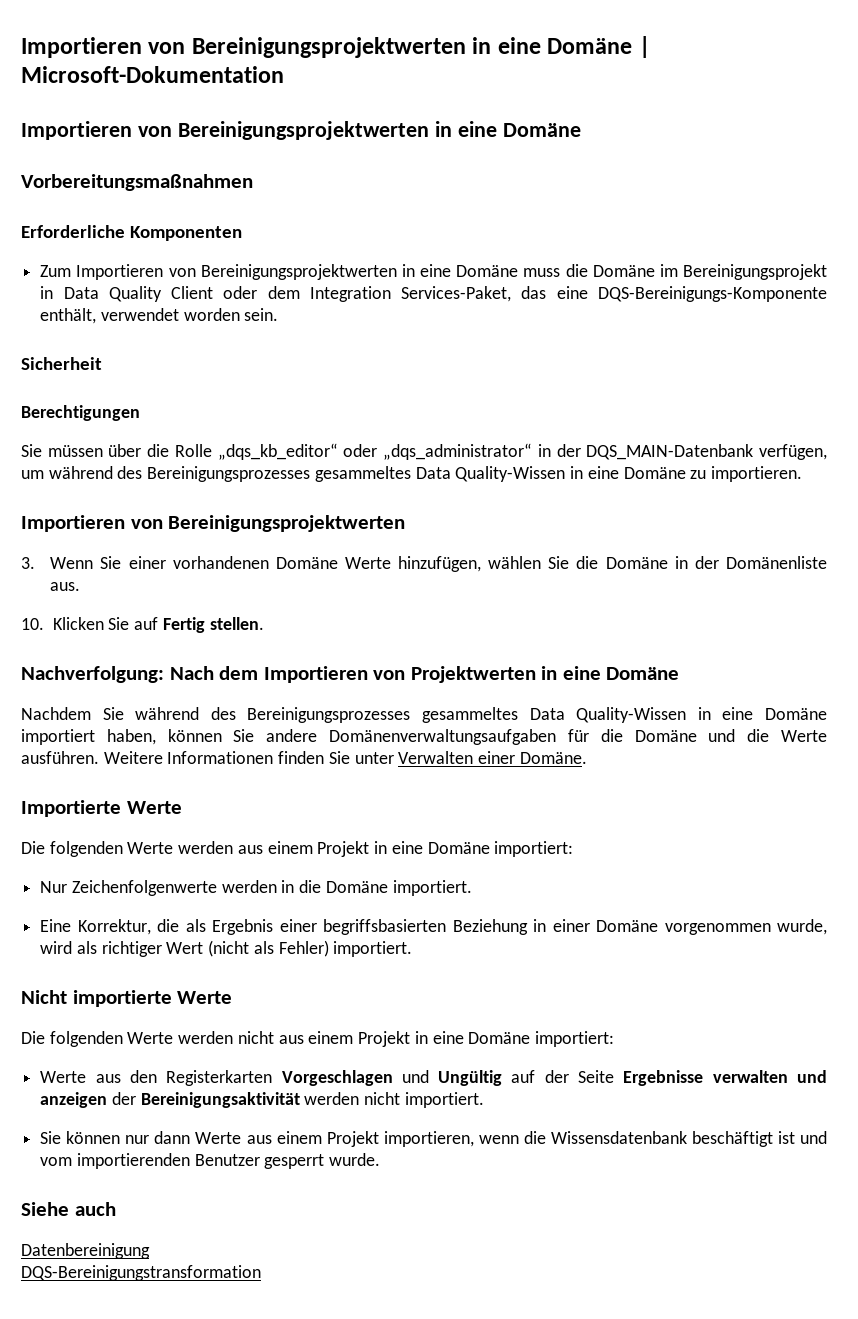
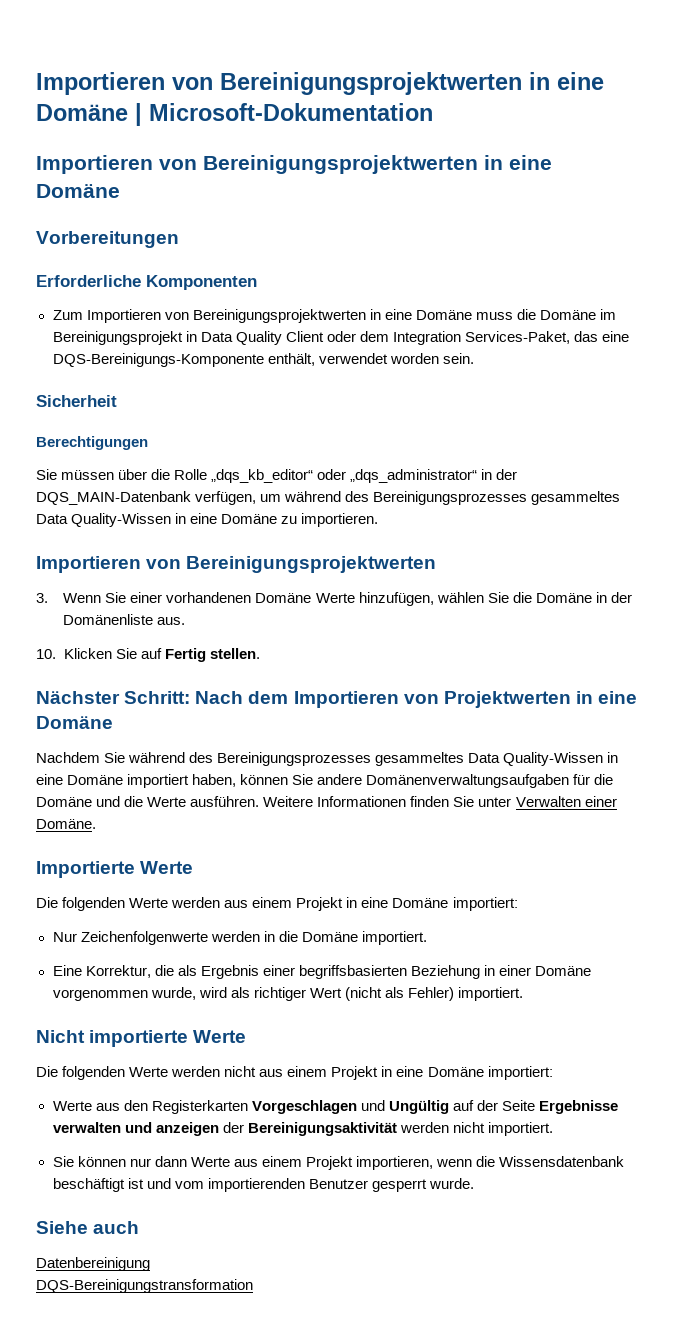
- Vorbereitungsmaßnahmen
+ Vorbereitungen
- Nachverfolgung: Nach dem Importieren von Projektwerten in eine Domäne
+ Nächster Schritt: Nach dem Importieren von Projektwerten in eine Domäne

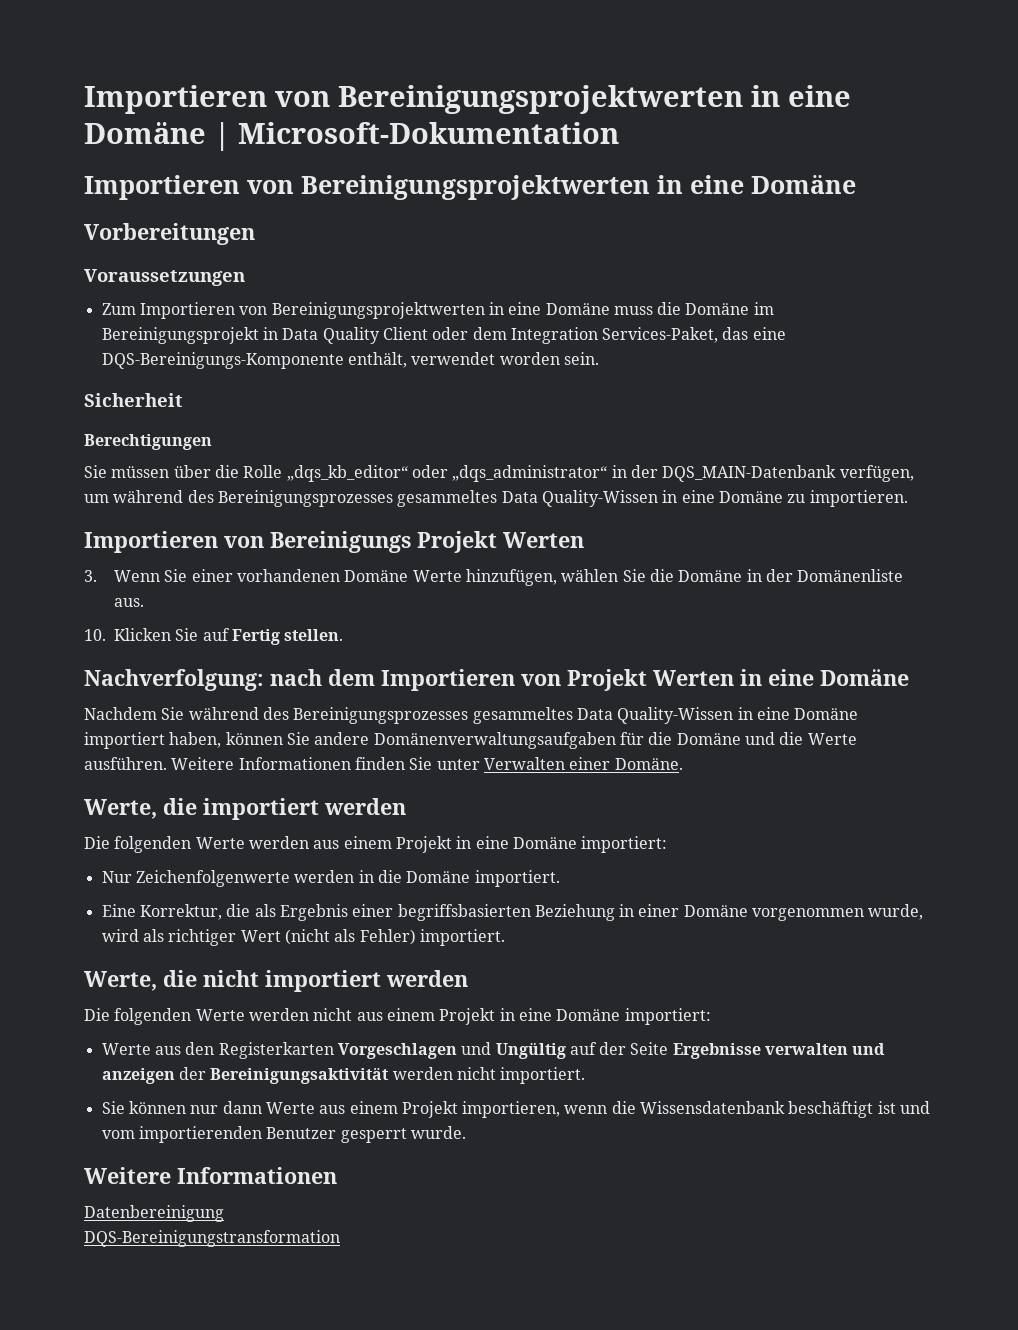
- Erforderliche Komponenten
+ Voraussetzungen
  Sie müssen über die Rolle „dqs_kb_editor“ oder „dqs_administrator“ in der DQS_MAIN-Datenbank verfügen, um während des Bereinigungsprozesses gesammeltes Data Quality-Wissen in eine Domäne zu importieren.
- Importieren von Bereinigungsprojektwerten
+ Importieren von Bereinigungs Projekt Werten
- Nächster Schritt: Nach dem Importieren von Projektwerten in eine Domäne
+ Nachverfolgung: nach dem Importieren von Projekt Werten in eine Domäne
- Importierte Werte
+ Werte, die importiert werden
- Nicht importierte Werte
+ Werte, die nicht importiert werden
  Sie können nur dann Werte aus einem Projekt importieren, wenn die Wissensdatenbank beschäftigt ist und vom importierenden Benutzer gesperrt wurde.
- Siehe auch
+ Weitere Informationen

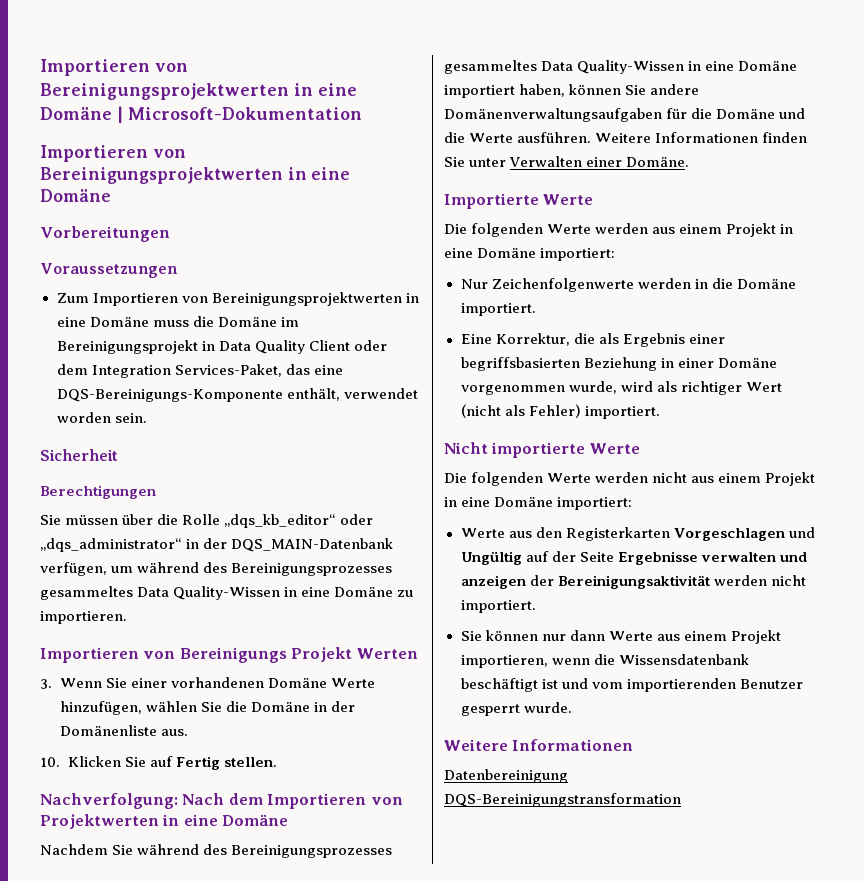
- Nachverfolgung: nach dem Importieren von Projekt Werten in eine Domäne
+ Nachverfolgung: Nach dem Importieren von Projektwerten in eine Domäne
- Werte, die importiert werden
+ Importierte Werte
- Werte, die nicht importiert werden
+ Nicht importierte Werte

